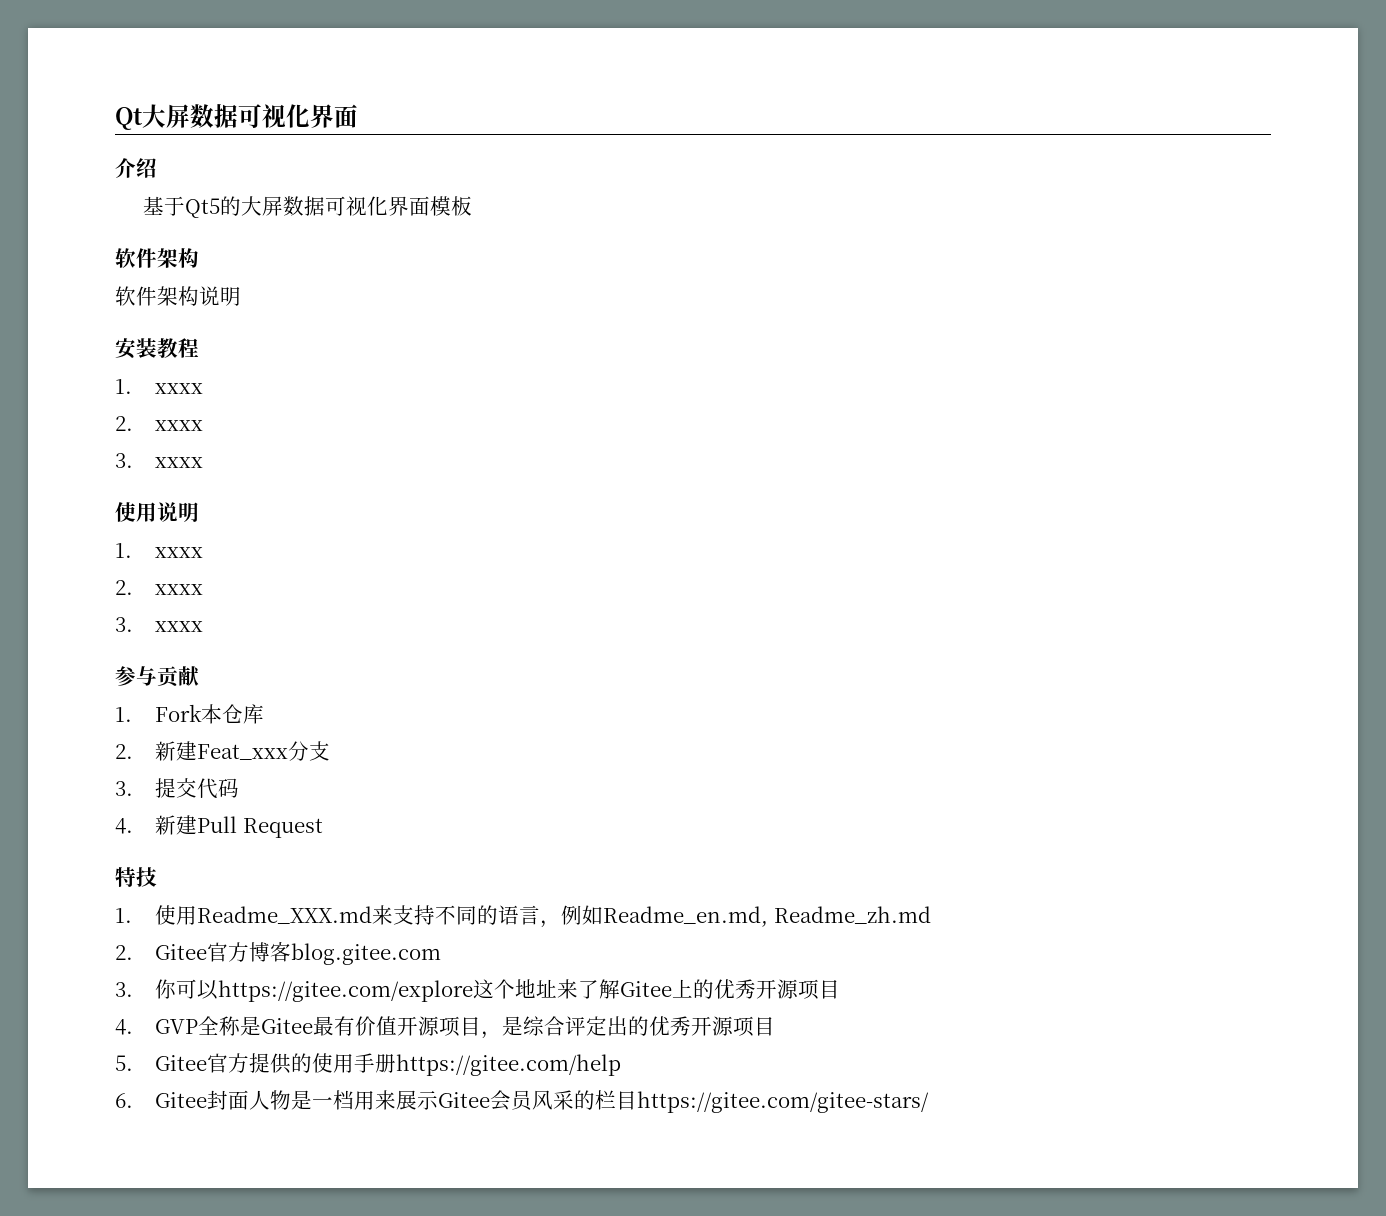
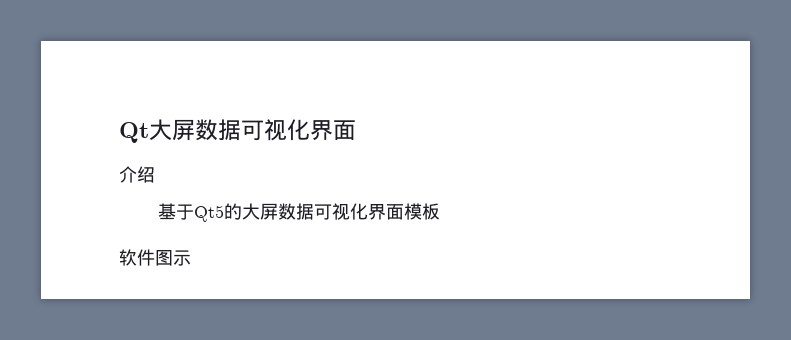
  基于Qt5的大屏数据可视化界面模板
- 软件架构
- 软件架构说明
- 安装教程
- 1. xxxx
- 2. xxxx
- 3. xxxx
- 使用说明
- 1. xxxx
- 2. xxxx
- 3. xxxx
- 参与贡献
- 1. Fork本仓库
- 2.新建Feat_xxx分支
- 3.提交代码
- 4.新建Pull Request
- 特技
- 1.使用Readme_XXX.md来支持不同的语言，例如Readme_en.md, Readme_zh.md
- 2. Gitee官方博客blog.gitee.com
- 3.你可以https://gitee.com/explore这个地址来了解Gitee上的优秀开源项目
- 4. GVP全称是Gitee最有价值开源项目，是综合评定出的优秀开源项目
- 5. Gitee官方提供的使用手册https://gitee.com/help
- 6. Gitee封面人物是一档用来展示Gitee会员风采的栏目https://gitee.com/gitee-stars/
+ 软件图示

